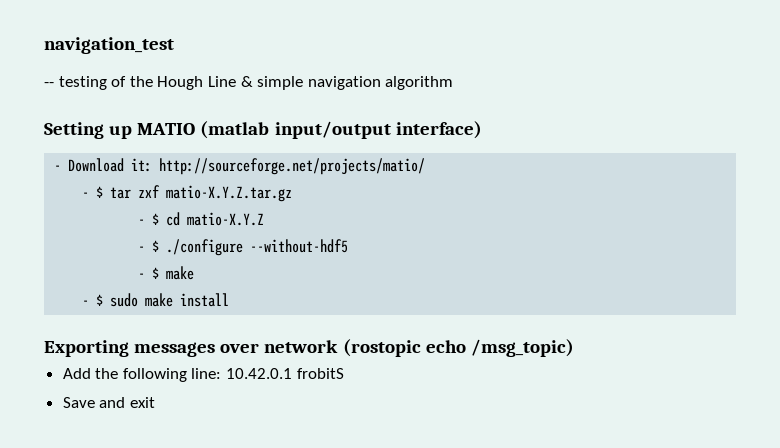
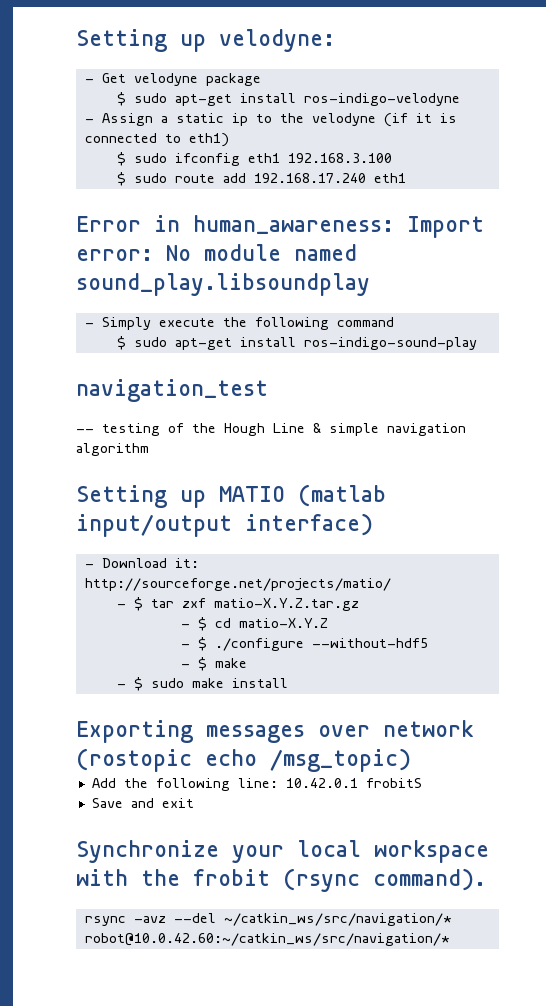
+ Setting up velodyne:
+ - Get velodyne package
+ $ sudo apt-get install ros-indigo-velodyne
+ - Assign a static ip to the velodyne (if it is connected to eth1)
+ $ sudo ifconfig eth1 192.168.3.100
+ $ sudo route add 192.168.17.240 eth1
+ Error in human_awareness: Import error: No module named sound_play.libsoundplay
+ - Simply execute the following command
+ $ sudo apt-get install ros-indigo-sound-play
+ Synchronize your local workspace with the frobit (rsync command).
+ rsync -avz --del ~/catkin_ws/src/navigation/* robot@10.0.42.60:~/catkin_ws/src/navigation/*

